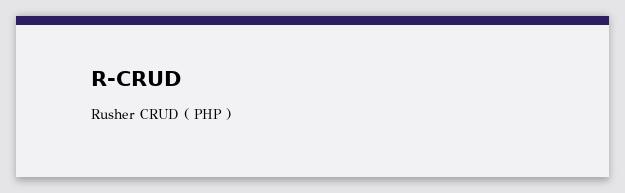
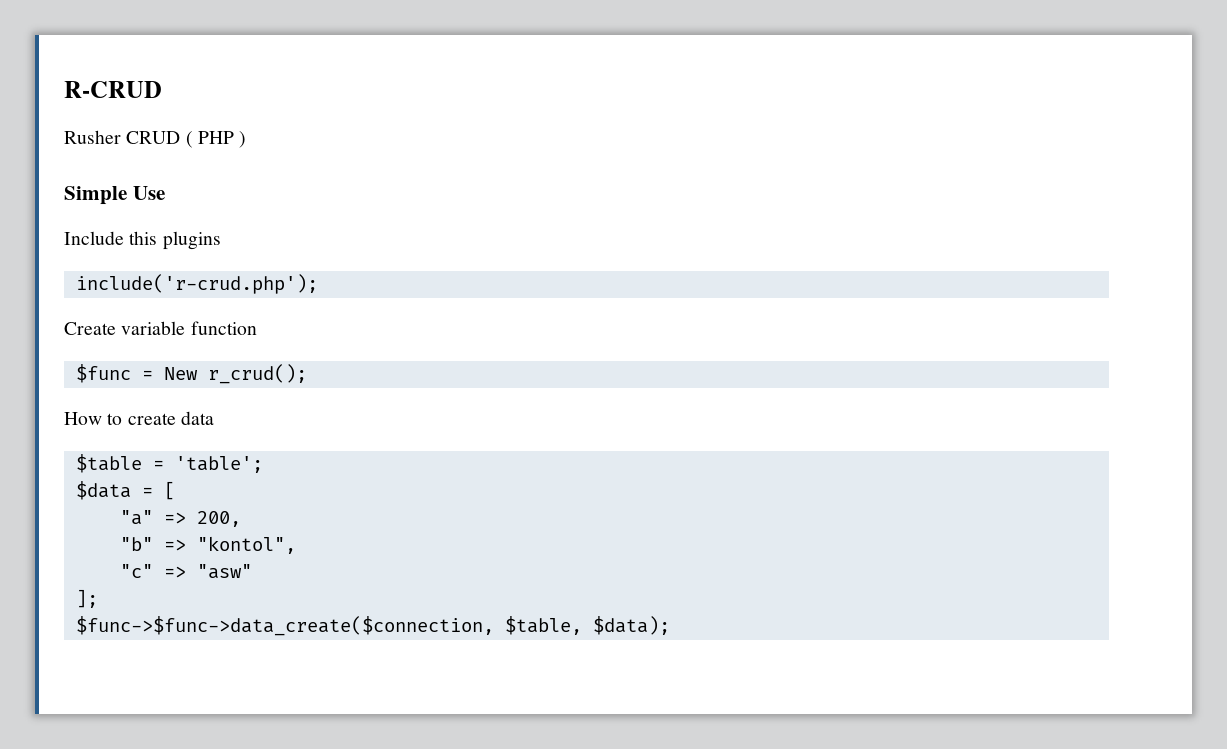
+ Simple Use
+ Include this plugins
+ include('r-crud.php');
+ Create variable function
+ $func = New r_crud();
+ How to create data
+ $table = 'table';
+ $data = [
+ "a" => 200,
+ "b" => "kontol",
+ "c" => "asw"
+ ];
+ $func->$func->data_create($connection, $table, $data);

